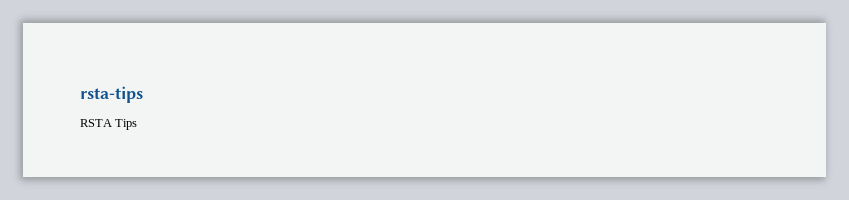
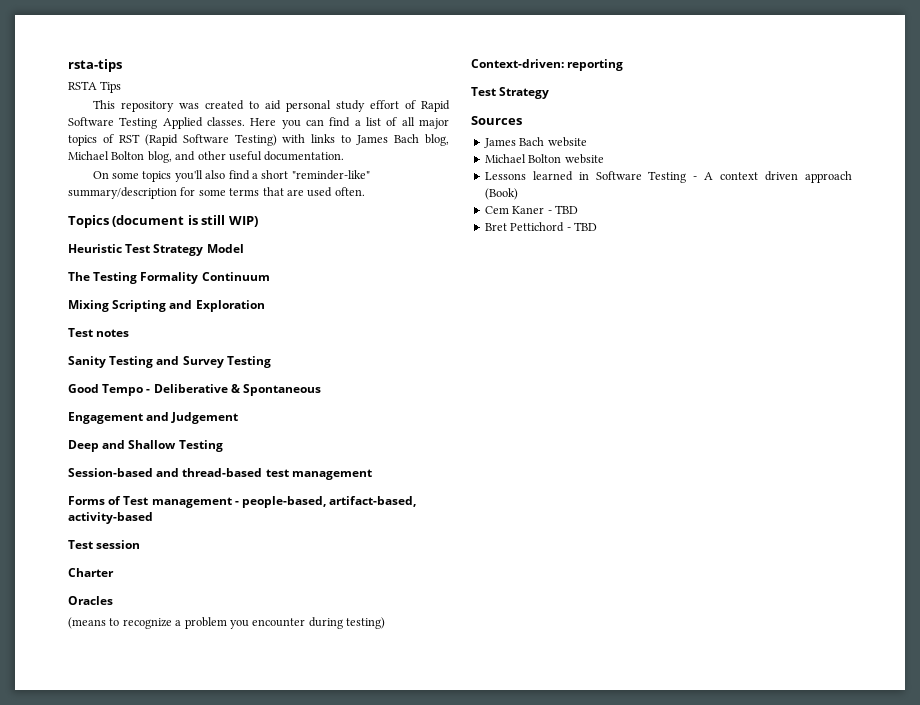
+ This repository was created to aid personal study effort of Rapid Software Testing Applied classes. Here you can find a list of all major topics of RST (Rapid Software Testing) with links to James Bach blog, Michael Bolton blog, and other useful documentation.
+ On some topics you'll also find a short "reminder-like" summary/description for some terms that are used often.
+ Topics (document is still WIP)
+ Heuristic Test Strategy Model
+ The Testing Formality Continuum
+ Mixing Scripting and Exploration
+ Test notes
+ Sanity Testing and Survey Testing
+ Good Tempo - Deliberative & Spontaneous
+ Engagement and Judgement
+ Deep and Shallow Testing
+ Session-based and thread-based test management
+ Forms of Test management - people-based, artifact-based, activity-based
+ Test session
+ Charter
+ Oracles
+ (means to recognize a problem you encounter during testing)
+ Context-driven: reporting
+ Test Strategy
+ Sources
+ James Bach website
+ Michael Bolton website
+ Lessons learned in Software Testing - A context driven approach (Book)
+ Cem Kaner - TBD
+ Bret Pettichord - TBD

